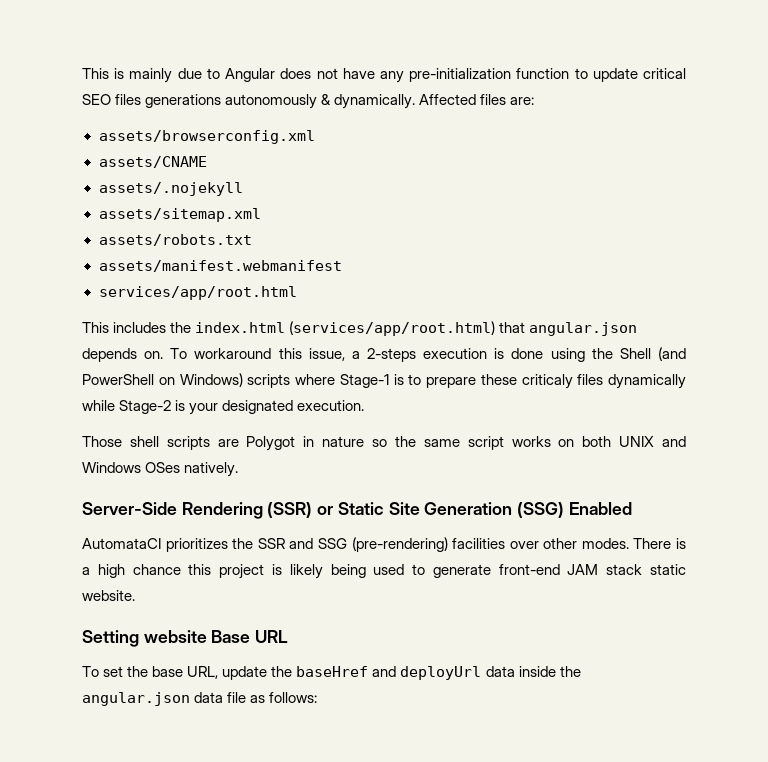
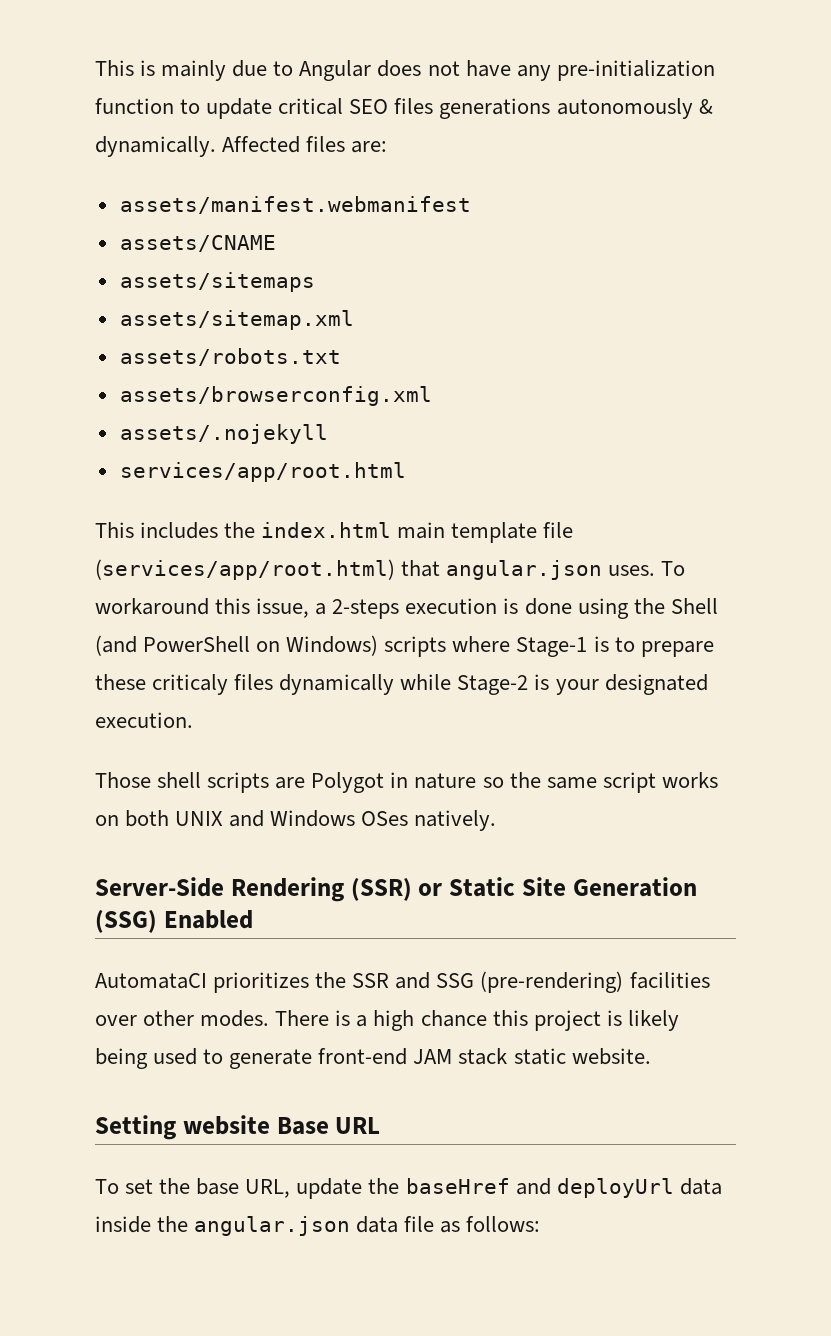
- assets/browserconfig.xml
+ assets/manifest.webmanifest
- assets/.nojekyll
+ assets/sitemaps
- assets/manifest.webmanifest
+ assets/browserconfig.xml
+ assets/.nojekyll
- This includes the index.html (services/app/root.html) that angular.json depends on.
+ This includes the index.html main template file (services/app/root.html) that angular.json uses.

